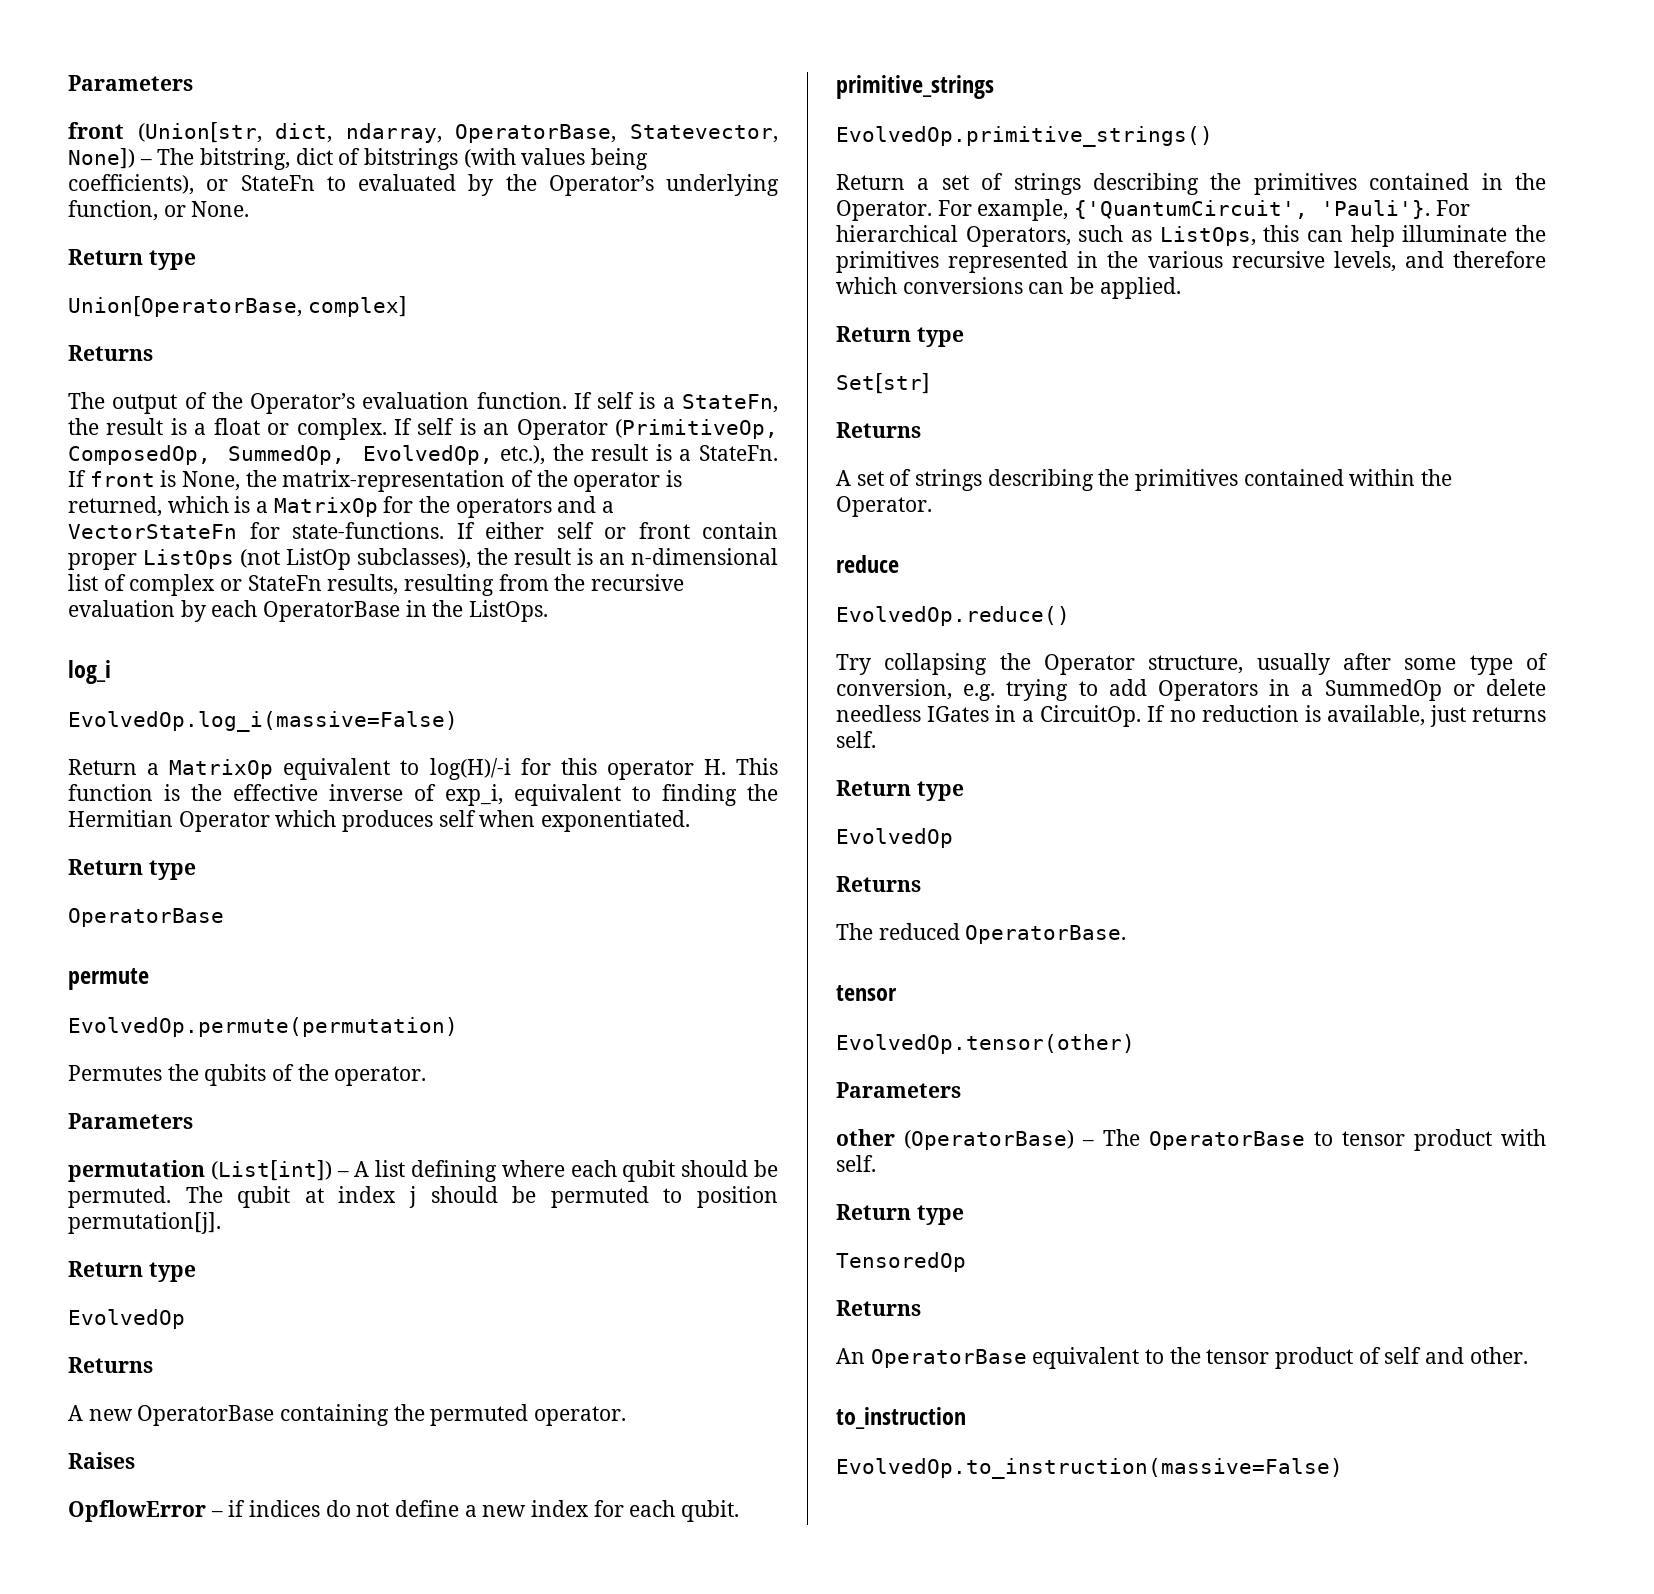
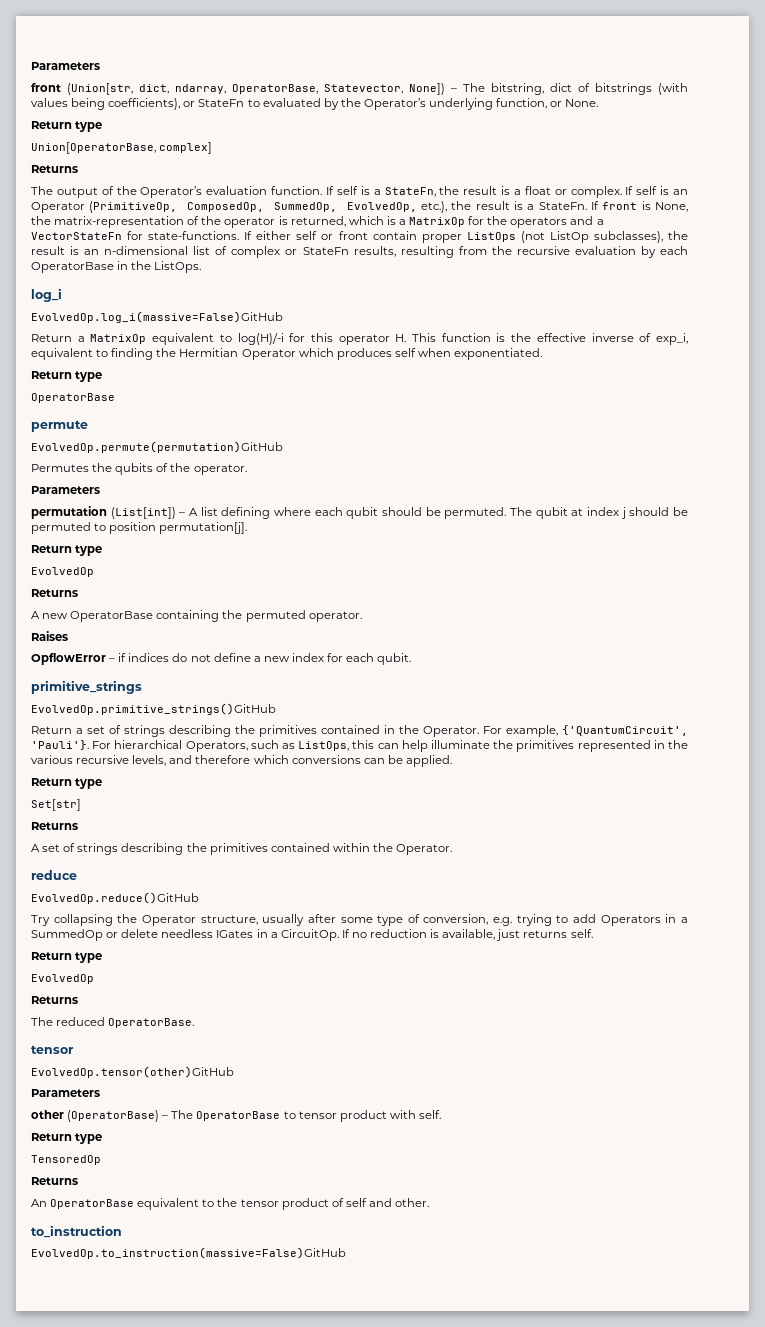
- EvolvedOp.log_i(massive=False)
+ EvolvedOp.log_i(massive=False)GitHub
- EvolvedOp.permute(permutation)
+ EvolvedOp.permute(permutation)GitHub
- EvolvedOp.primitive_strings()
+ EvolvedOp.primitive_strings()GitHub
- EvolvedOp.reduce()
+ EvolvedOp.reduce()GitHub
- EvolvedOp.tensor(other)
+ EvolvedOp.tensor(other)GitHub
- EvolvedOp.to_instruction(massive=False)
+ EvolvedOp.to_instruction(massive=False)GitHub

